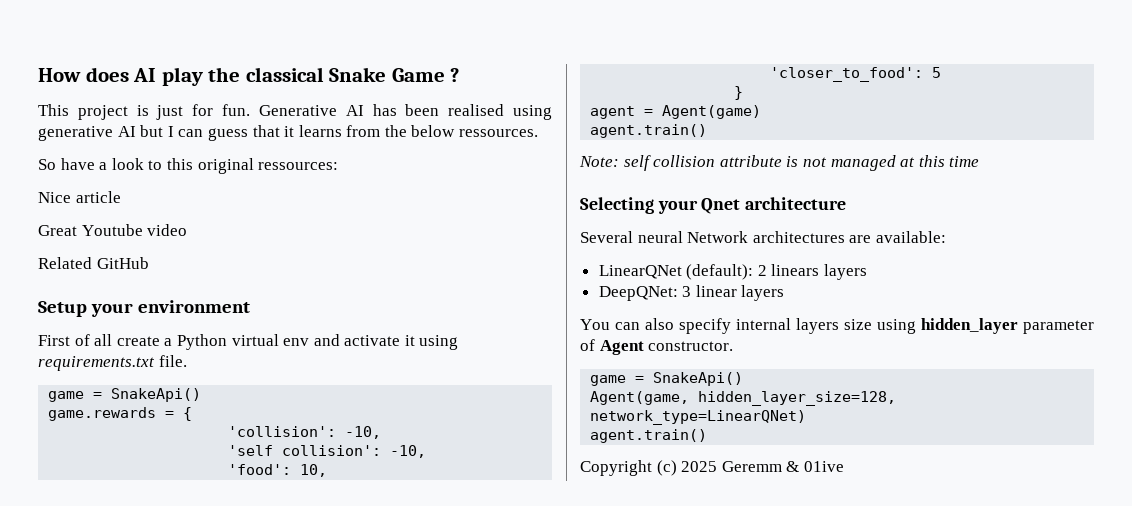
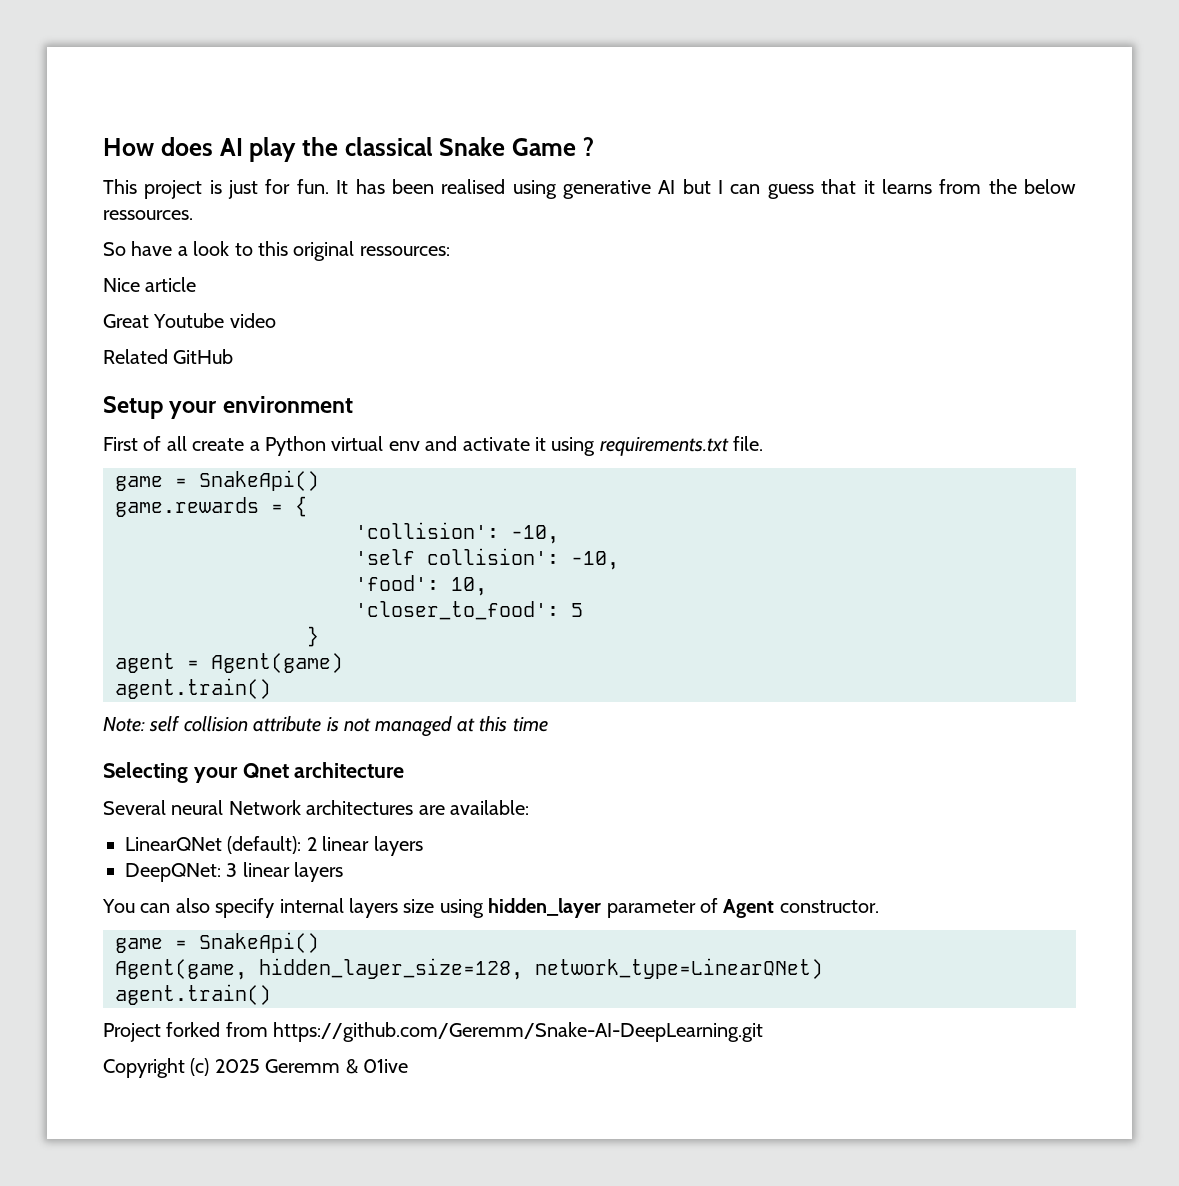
- Generative AI has been realised using generative AI but I can guess that it learns from the below ressources.
+ It has been realised using generative AI but I can guess that it learns from the below ressources.
- LinearQNet (default): 2 linears layers
+ LinearQNet (default): 2 linear layers
+ Project forked from https://github.com/Geremm/Snake-AI-DeepLearning.git

